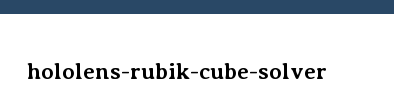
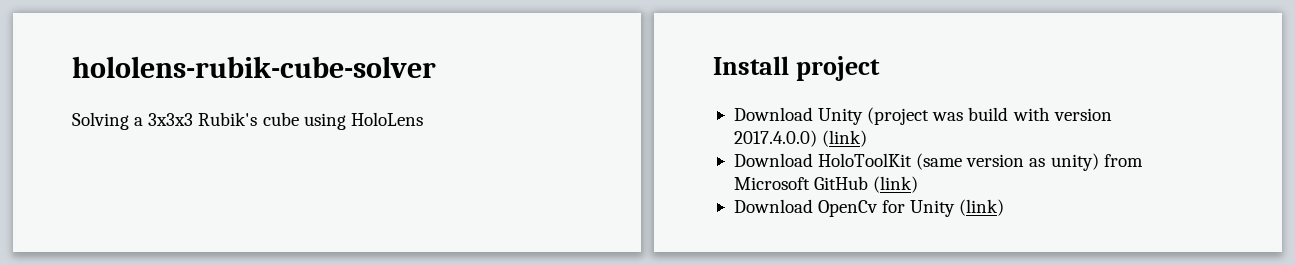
+ Solving a 3x3x3 Rubik's cube using HoloLens
+ Install project
+ Download Unity (project was build with version 2017.4.0.0) (link)
+ Download HoloToolKit (same version as unity) from Microsoft GitHub (link)
+ Download OpenCv for Unity (link)

